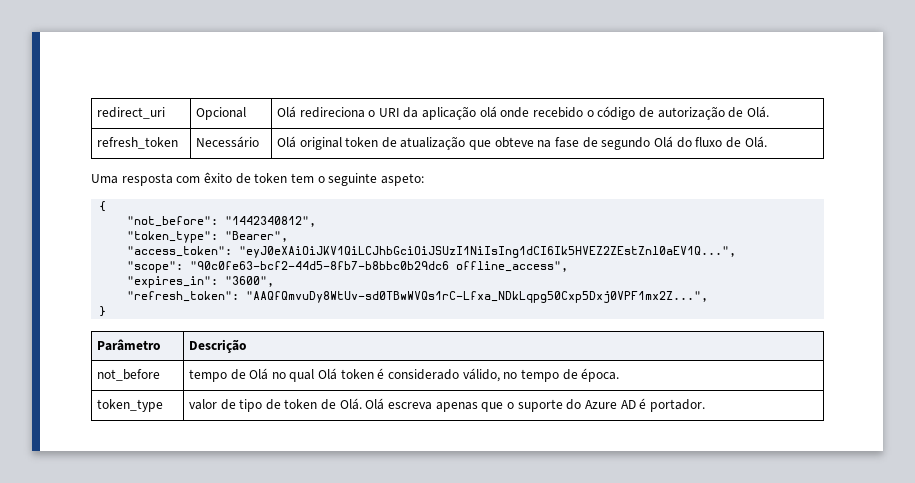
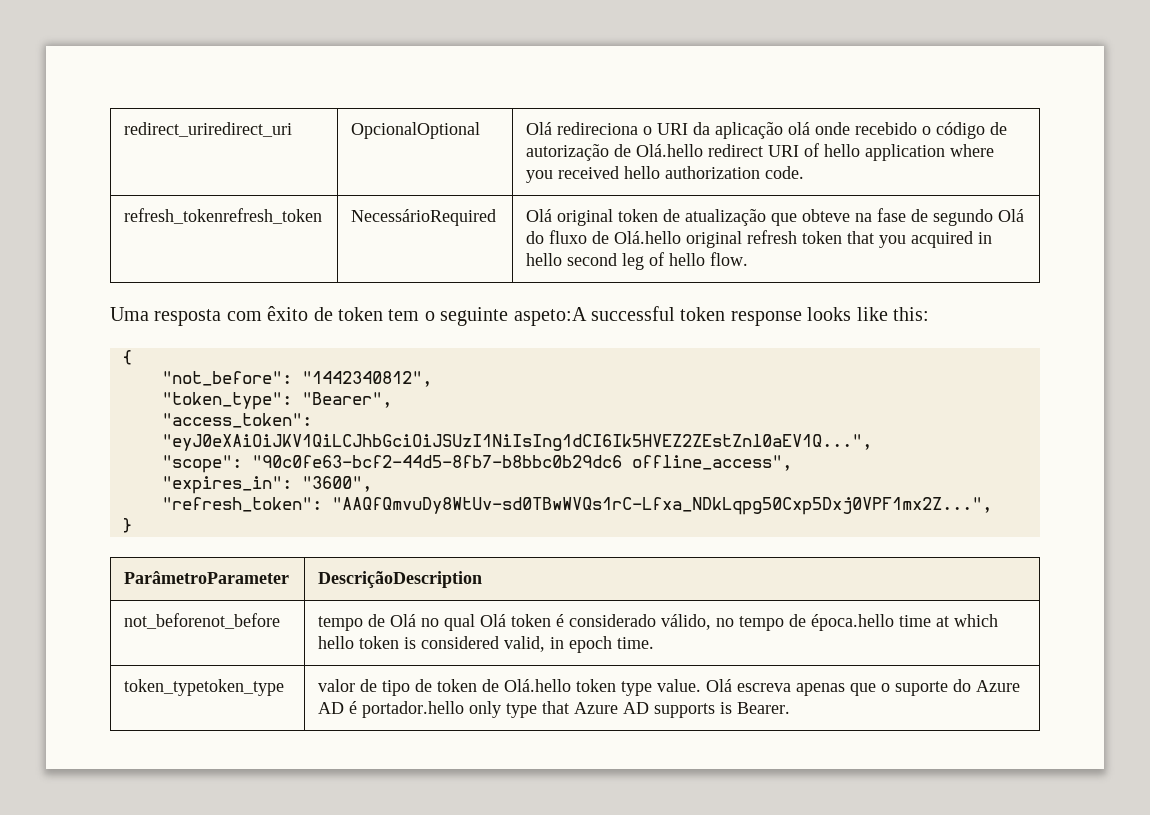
- redirect_uri | Opcional | Olá redireciona o URI da aplicação olá onde recebido o código de autorização de Olá.
- refresh_token | Necessário | Olá original token de atualização que obteve na fase de segundo Olá do fluxo de Olá.
+ redirect_uriredirect_uri | OpcionalOptional | Olá redireciona o URI da aplicação olá onde recebido o código de autorização de Olá.hello redirect URI of hello application where you received hello authorization code.
+ refresh_tokenrefresh_token | NecessárioRequired | Olá original token de atualização que obteve na fase de segundo Olá do fluxo de Olá.hello original refresh token that you acquired in hello second leg of hello flow.
- Uma resposta com êxito de token tem o seguinte aspeto:
+ Uma resposta com êxito de token tem o seguinte aspeto:A successful token response looks like this:
- Parâmetro | Descrição
- not_before | tempo de Olá no qual Olá token é considerado válido, no tempo de época.
- token_type | valor de tipo de token de Olá. Olá escreva apenas que o suporte do Azure AD é portador.
+ ParâmetroParameter | DescriçãoDescription
+ not_beforenot_before | tempo de Olá no qual Olá token é considerado válido, no tempo de época.hello time at which hello token is considered valid, in epoch time.
+ token_typetoken_type | valor de tipo de token de Olá.hello token type value. Olá escreva apenas que o suporte do Azure AD é portador.hello only type that Azure AD supports is Bearer.

